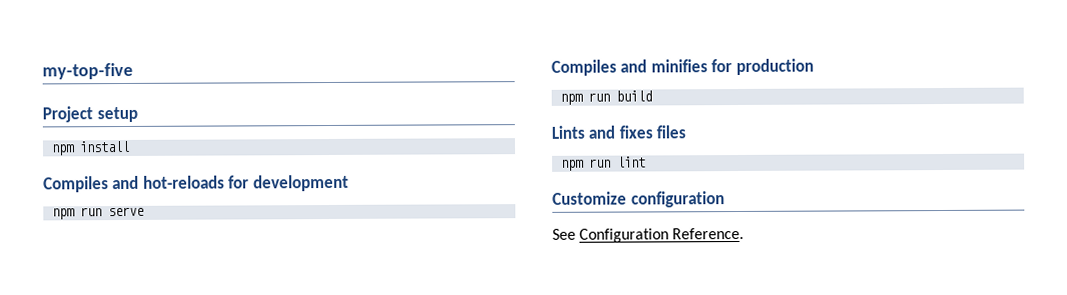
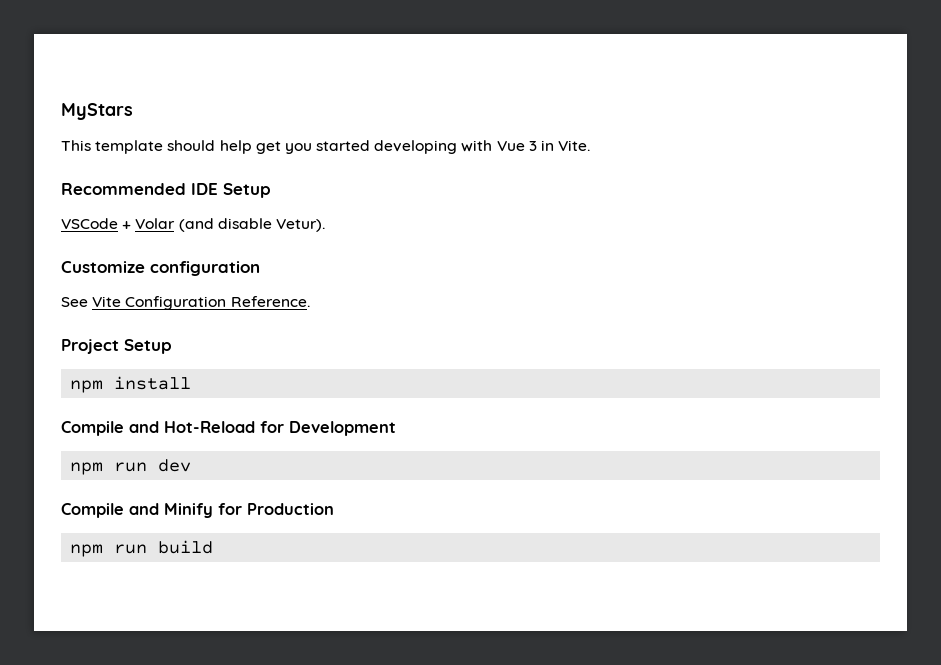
- my-top-five
- Project setup
- npm install
- Compiles and hot-reloads for development
- npm run serve
- Compiles and minifies for production
- npm run build
- Lints and fixes files
- npm run lint
+ MyStars
+ This template should help get you started developing with Vue 3 in Vite.
+ Recommended IDE Setup
+ VSCode + Volar (and disable Vetur).
- See Configuration Reference.
+ See Vite Configuration Reference.
+ Project Setup
+ npm install
+ Compile and Hot-Reload for Development
+ npm run dev
+ Compile and Minify for Production
+ npm run build

